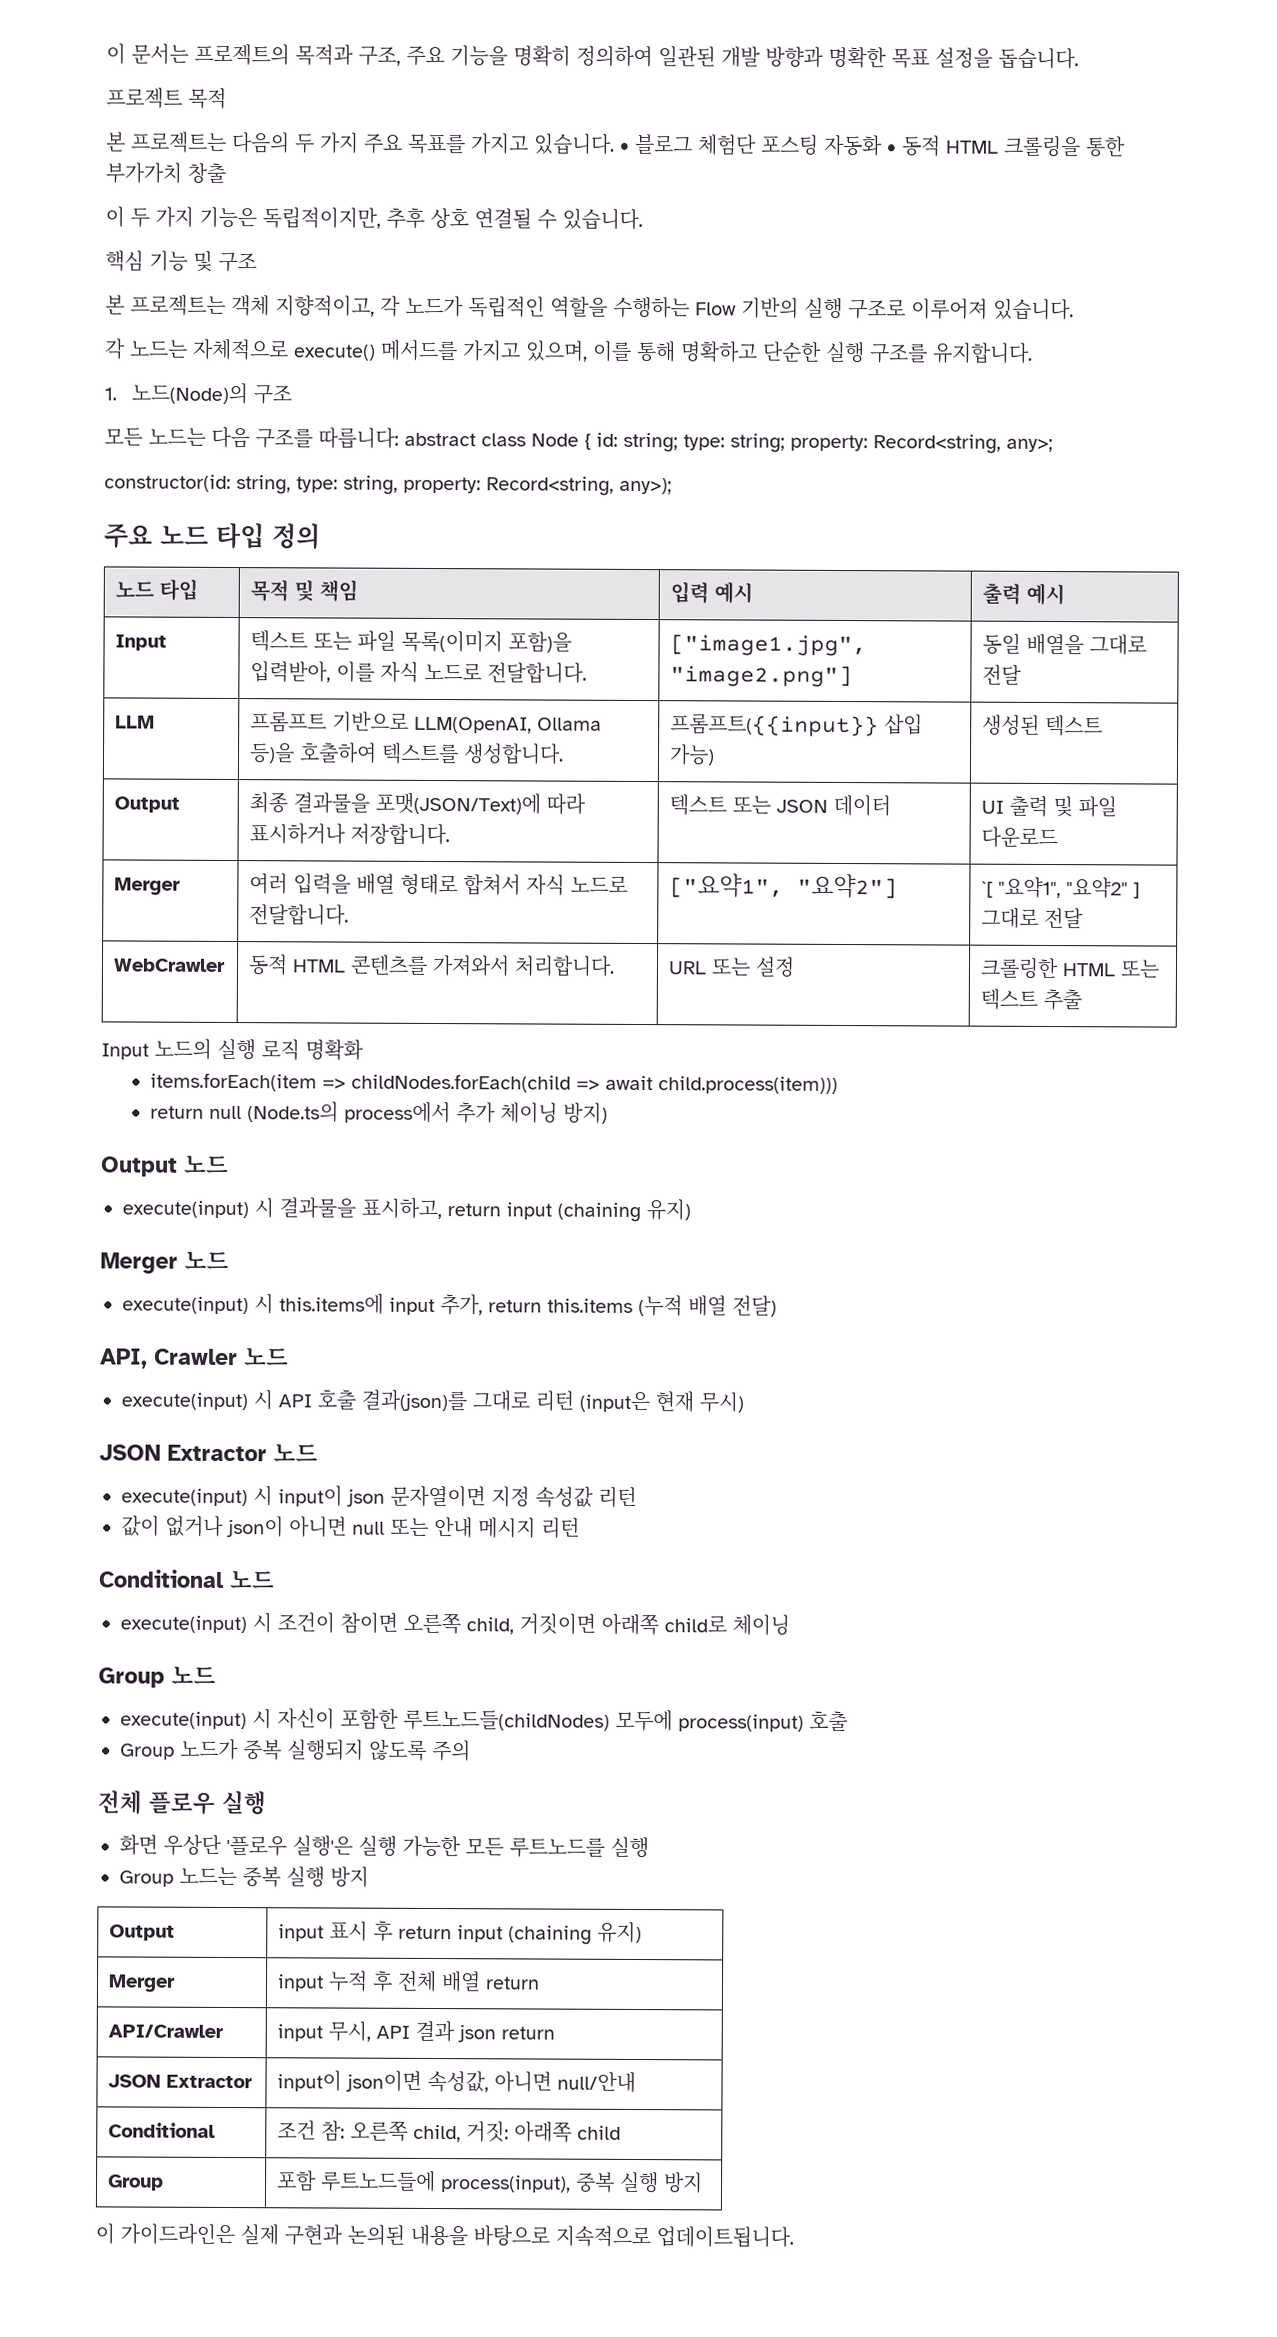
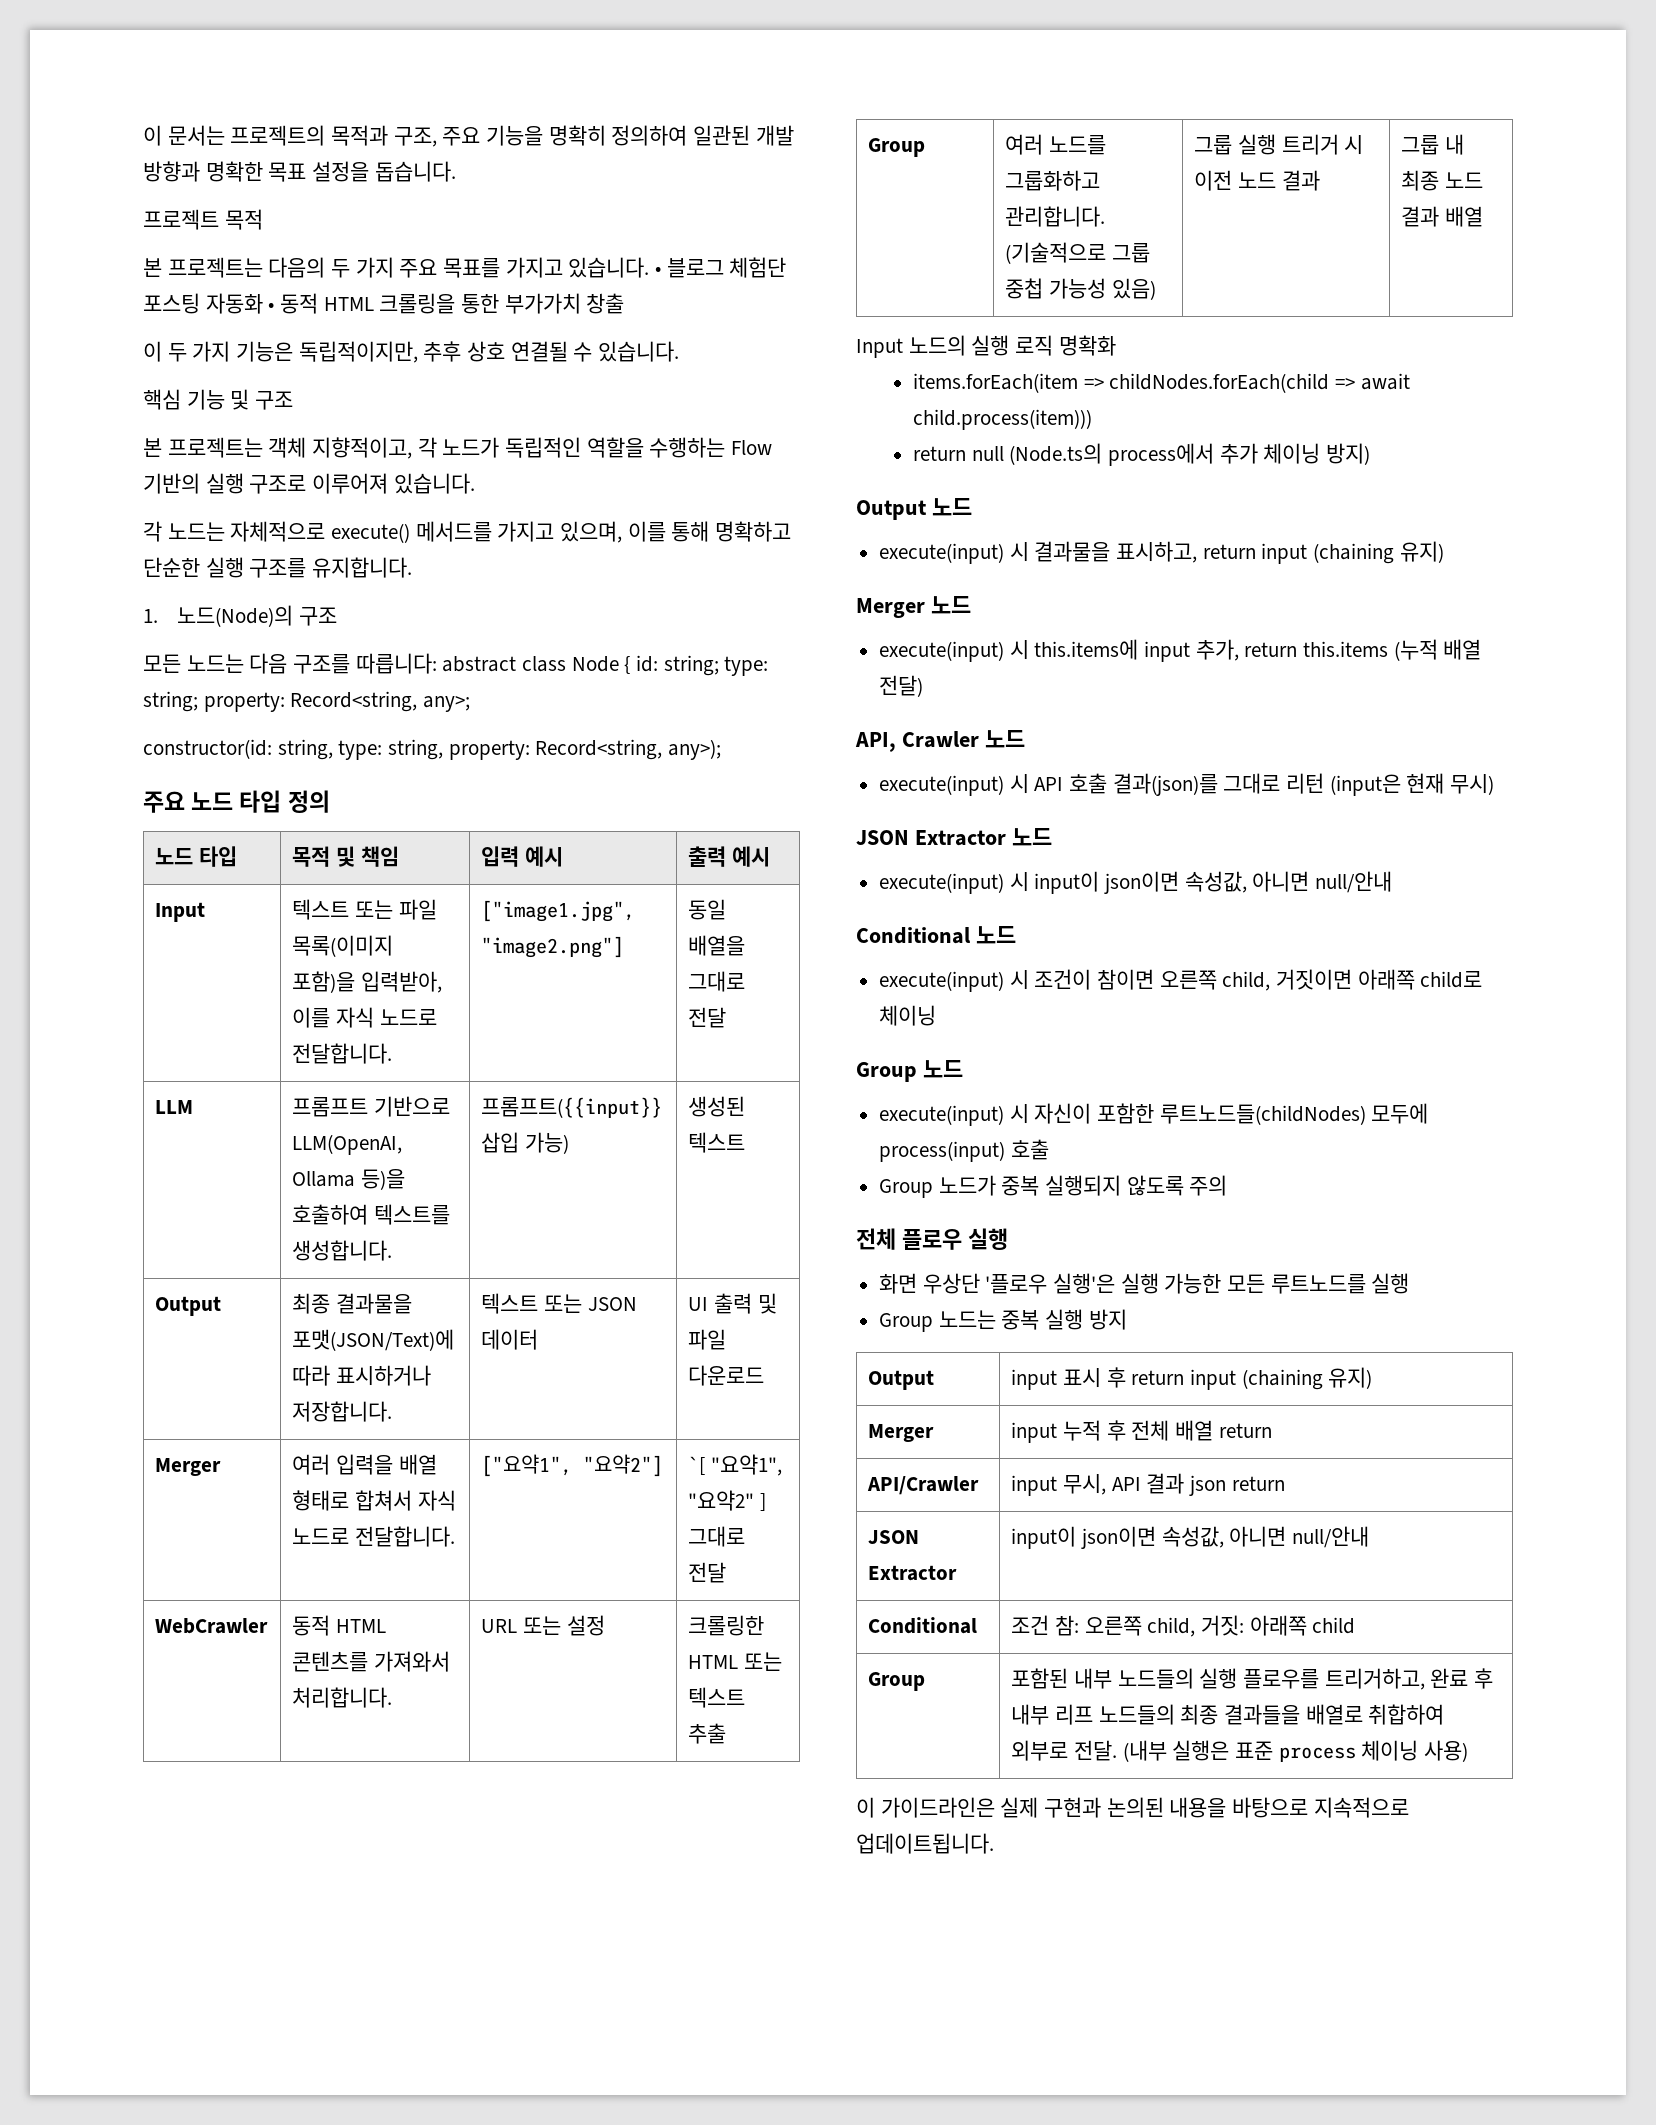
+ Group | 여러 노드를 그룹화하고 관리합니다. (기술적으로 그룹 중첩 가능성 있음) | 그룹 실행 트리거 시 이전 노드 결과 | 그룹 내 최종 노드 결과 배열
- execute(input) 시 input이 json 문자열이면 지정 속성값 리턴
- 값이 없거나 json이 아니면 null 또는 안내 메시지 리턴
+ execute(input) 시 input이 json이면 속성값, 아니면 null/안내
- Group | 포함 루트노드들에 process(input), 중복 실행 방지
+ Group | 포함된 내부 노드들의 실행 플로우를 트리거하고, 완료 후 내부 리프 노드들의 최종 결과들을 배열로 취합하여 외부로 전달. (내부 실행은 표준 process 체이닝 사용)

